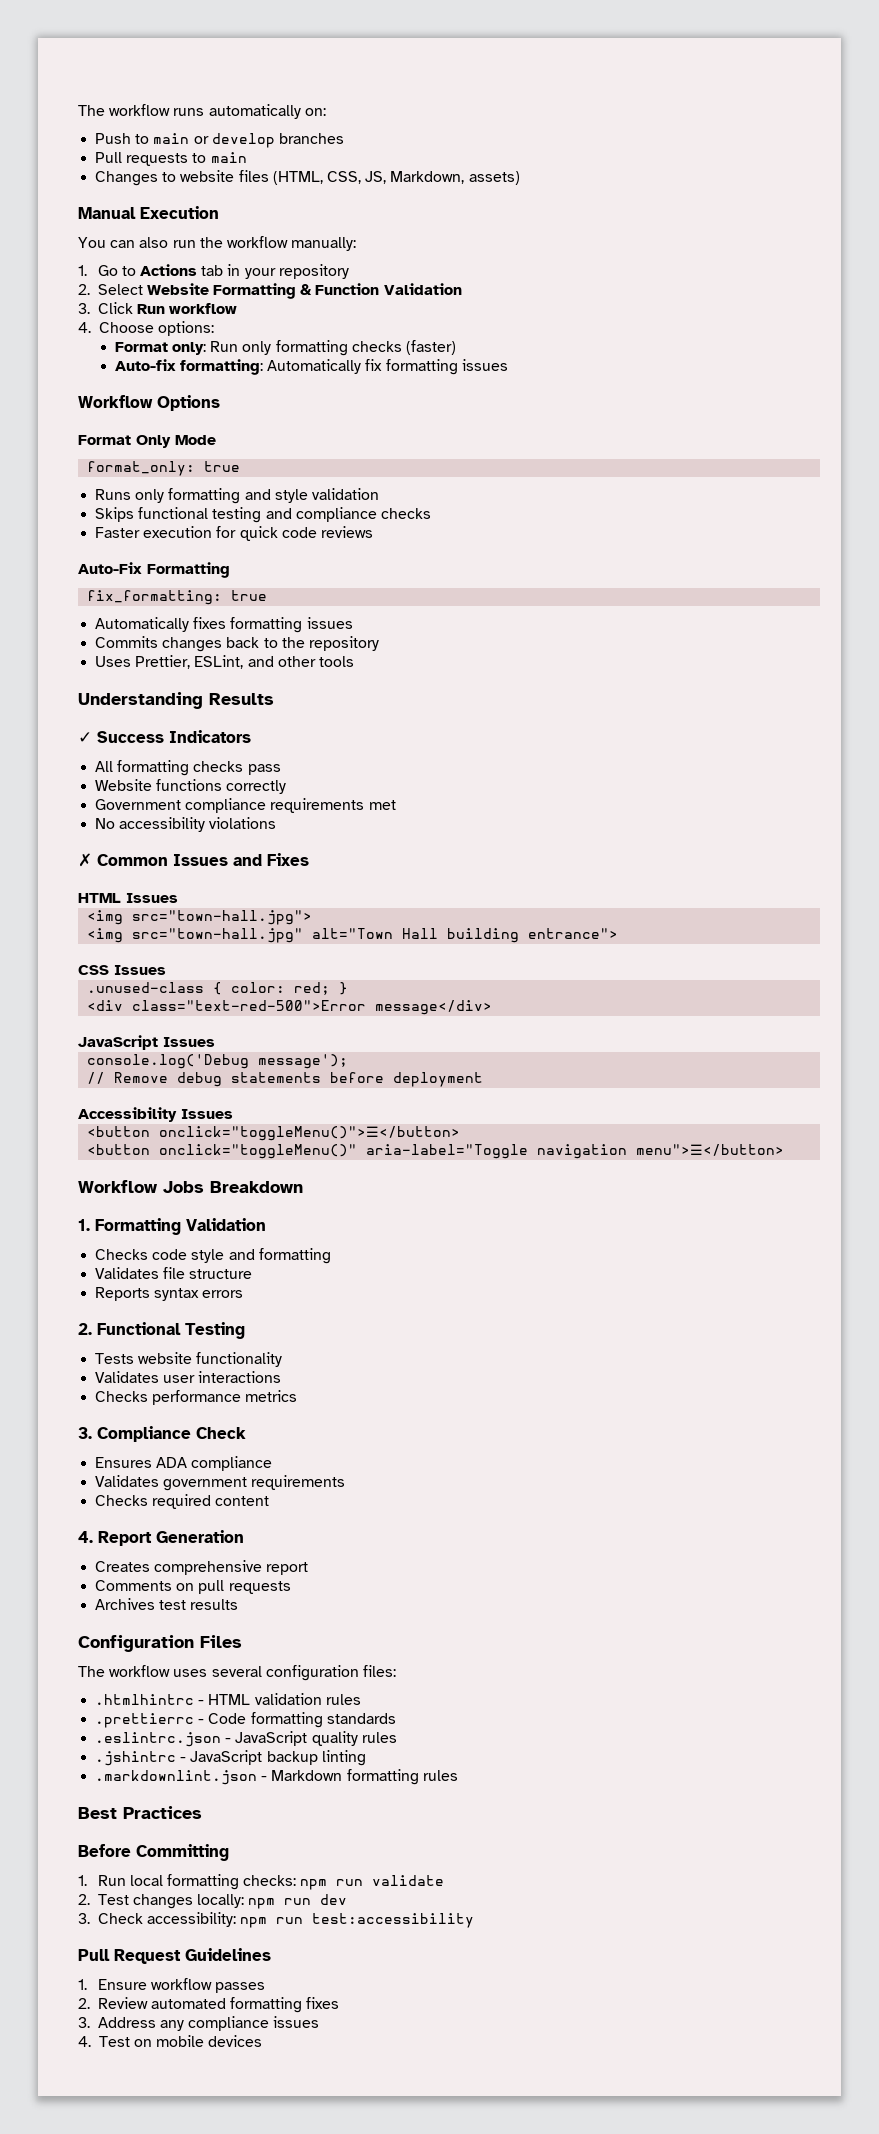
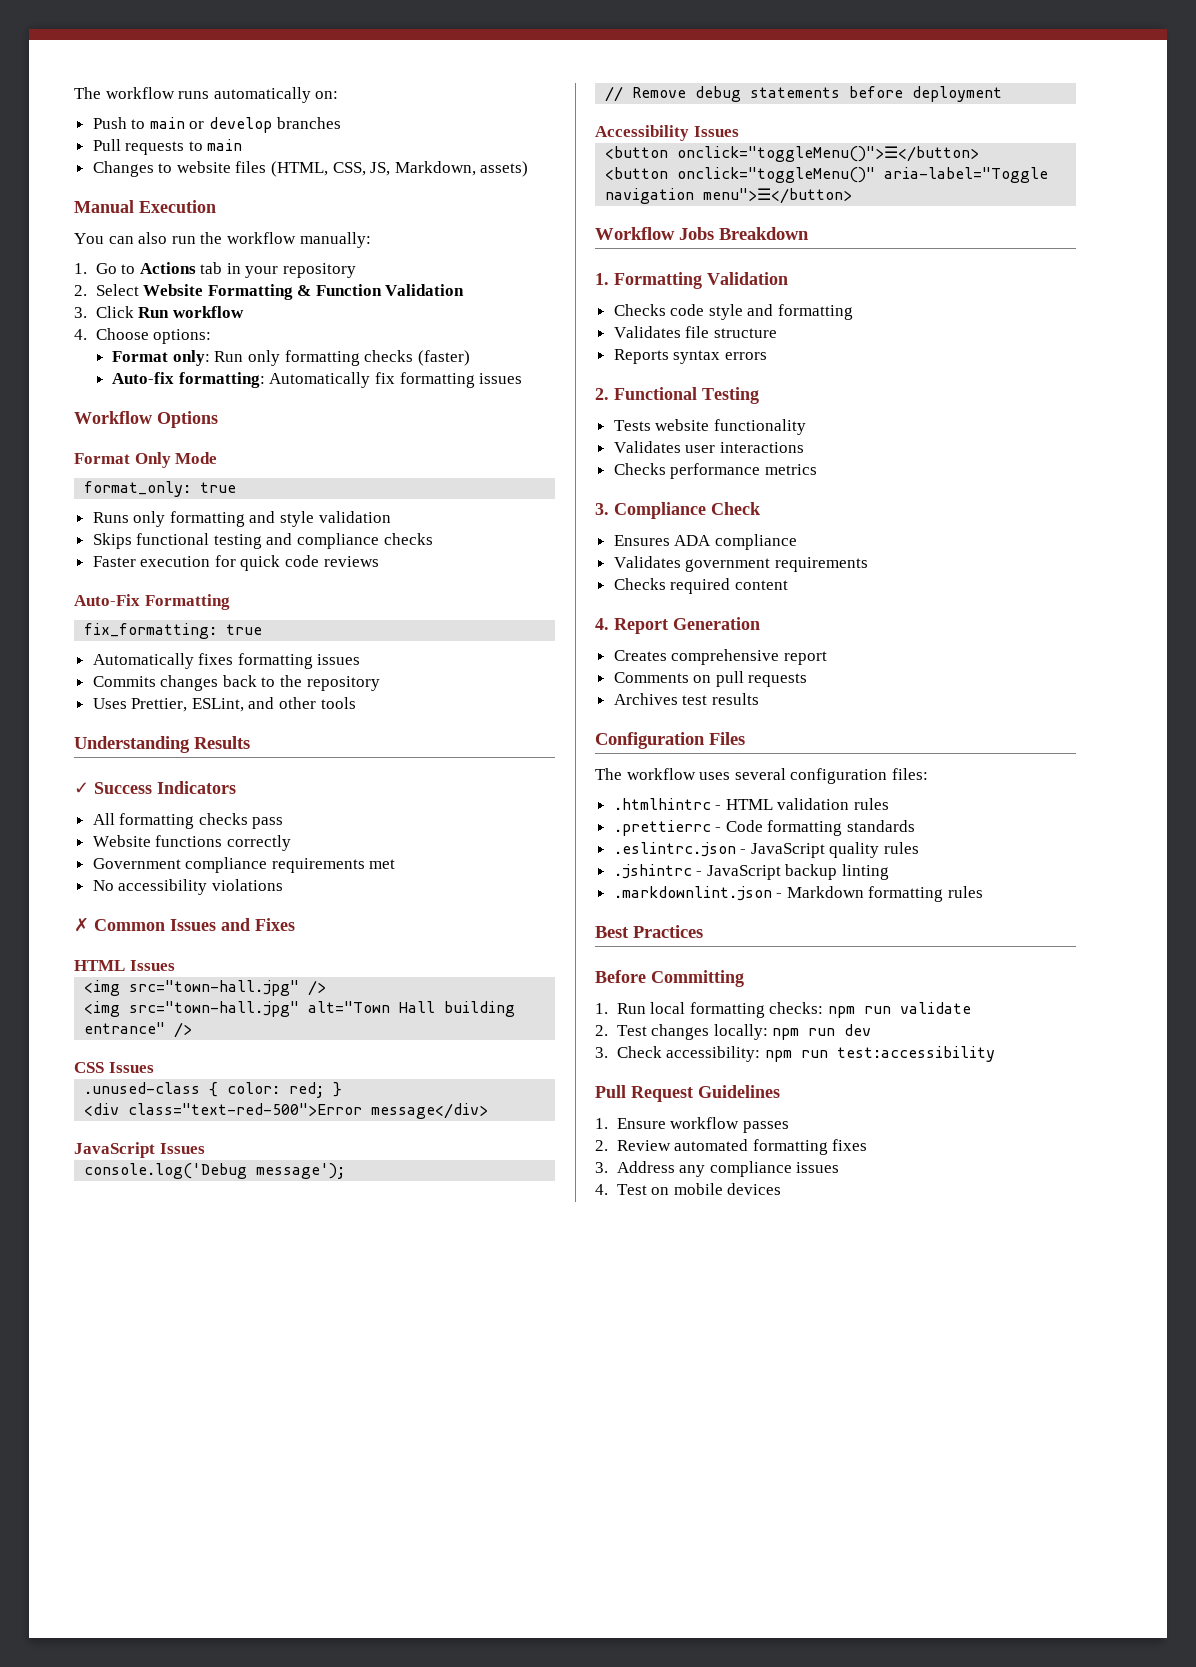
- <img src="town-hall.jpg">
+ <img src="town-hall.jpg" />
- <img src="town-hall.jpg" alt="Town Hall building entrance">
+ <img src="town-hall.jpg" alt="Town Hall building entrance" />

